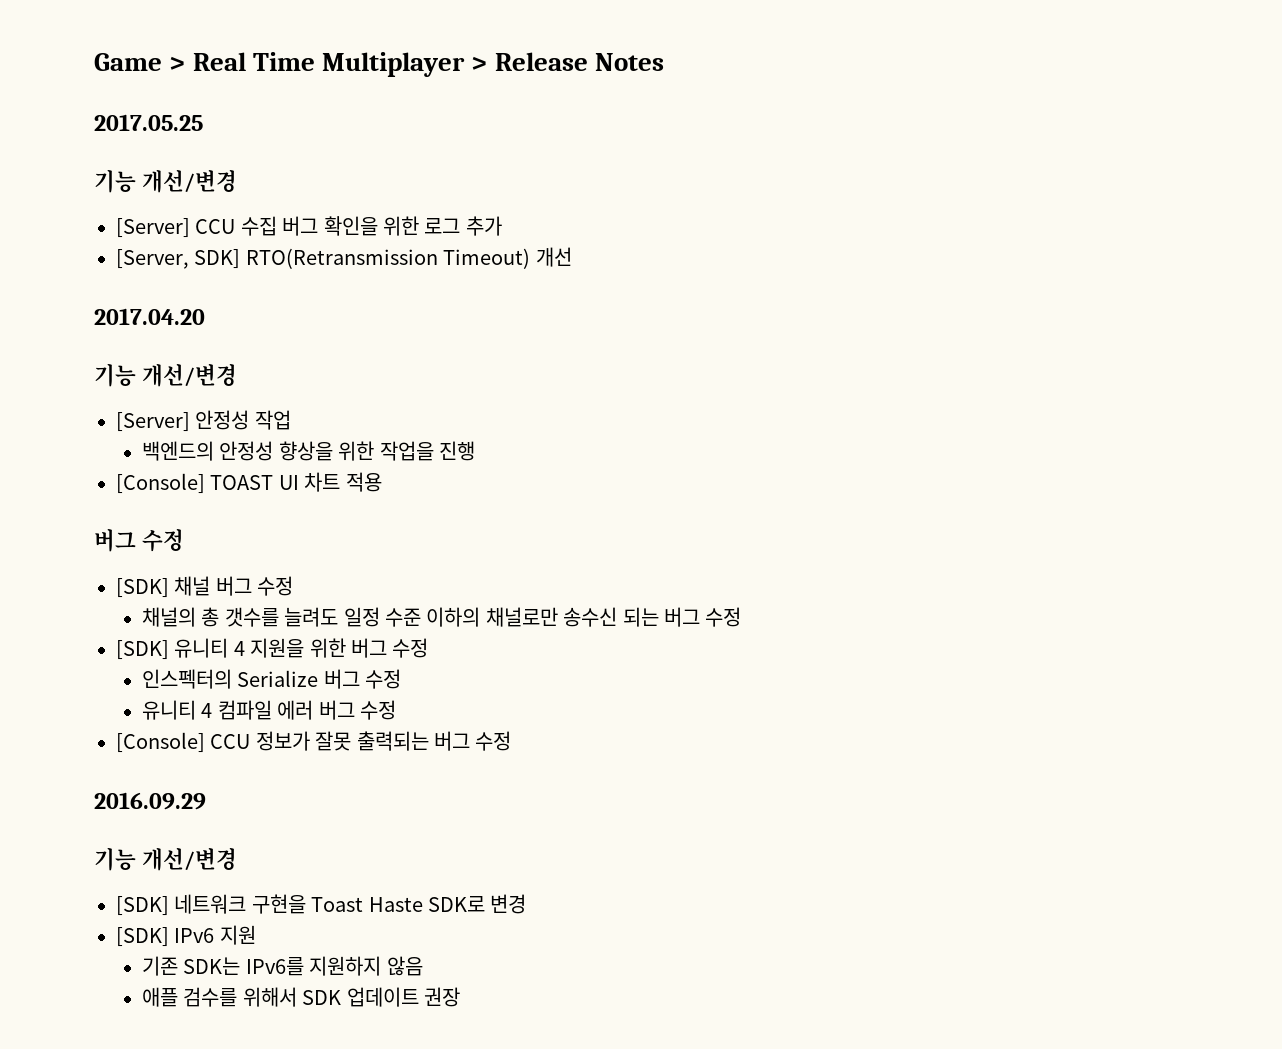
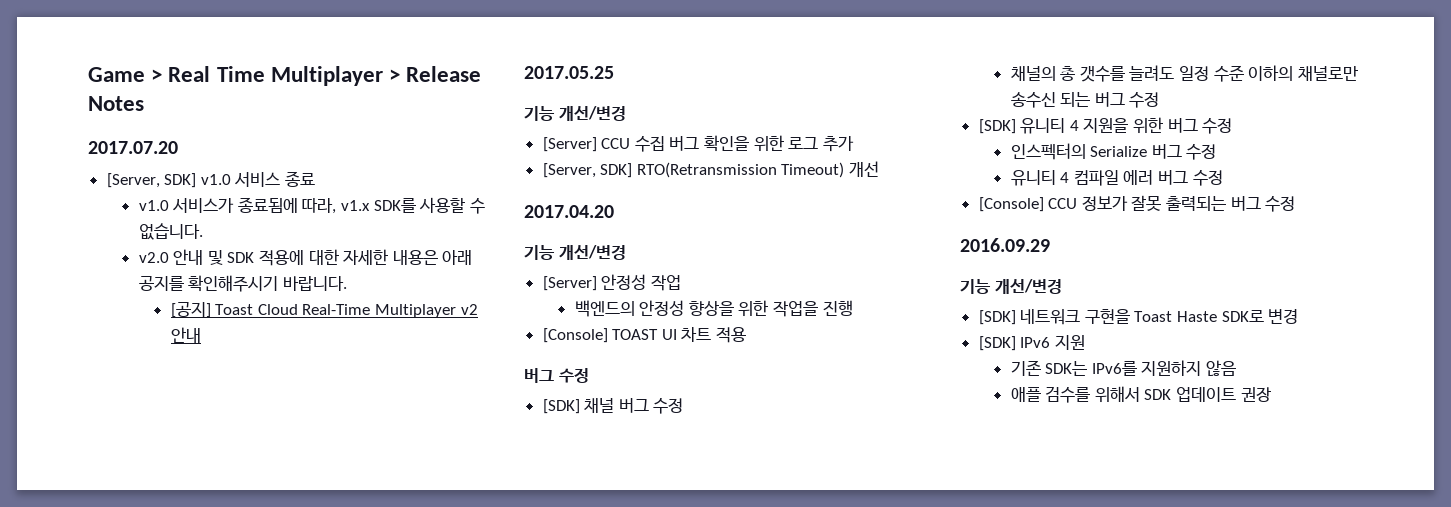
+ 2017.07.20
+ [Server, SDK] v1.0 서비스 종료
+ v1.0 서비스가 종료됨에 따라, v1.x SDK를 사용할 수 없습니다.
+ v2.0 안내 및 SDK 적용에 대한 자세한 내용은 아래 공지를 확인해주시기 바랍니다.
+ [공지] Toast Cloud Real-Time Multiplayer v2 안내

